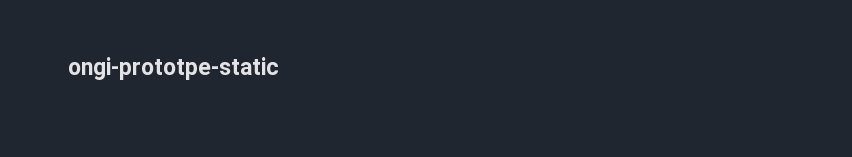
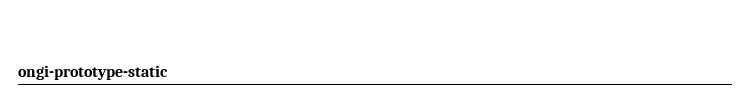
- ongi-prototpe-static
+ ongi-prototype-static

